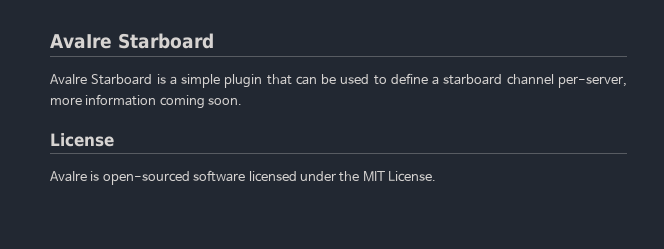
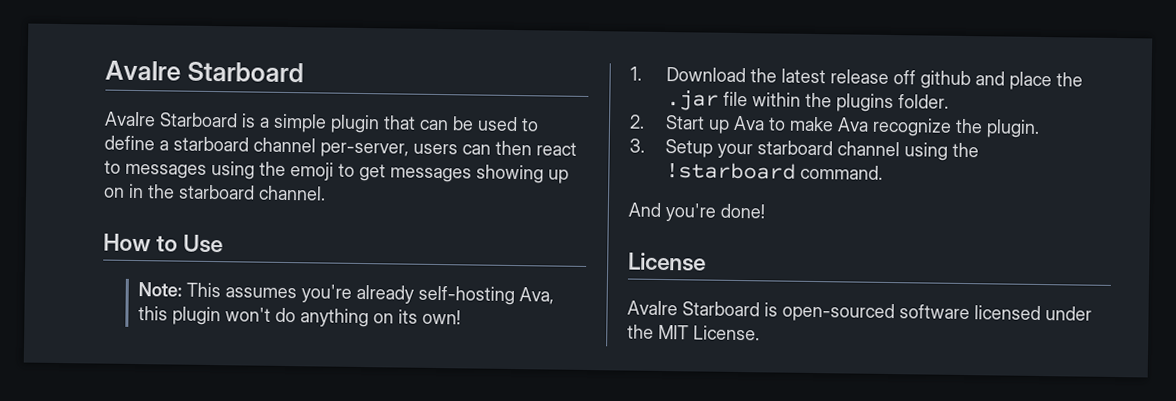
- AvaIre Starboard is a simple plugin that can be used to define a starboard channel per-server, more information coming soon.
+ AvaIre Starboard is a simple plugin that can be used to define a starboard channel per-server, users can then react to messages using the emoji to get messages showing up on in the starboard channel.
+ How to Use
+ Note: This assumes you're already self-hosting Ava, this plugin won't do anything on its own!
+ 1. Download the latest release off github and place the .jar file within the plugins folder.
+ 2. Start up Ava to make Ava recognize the plugin.
+ 3. Setup your starboard channel using the !starboard command.
+ And you're done!
- AvaIre is open-sourced software licensed under the MIT License.
+ AvaIre Starboard is open-sourced software licensed under the MIT License.

